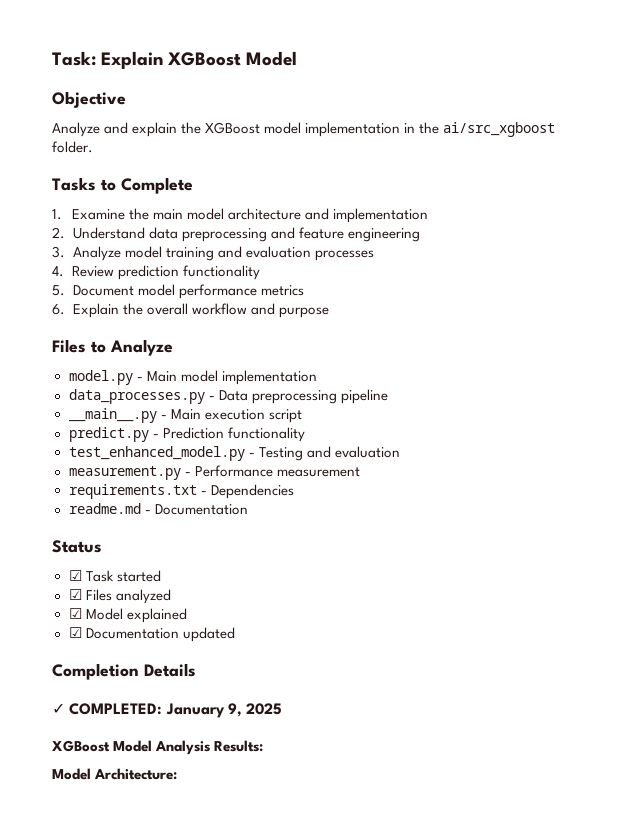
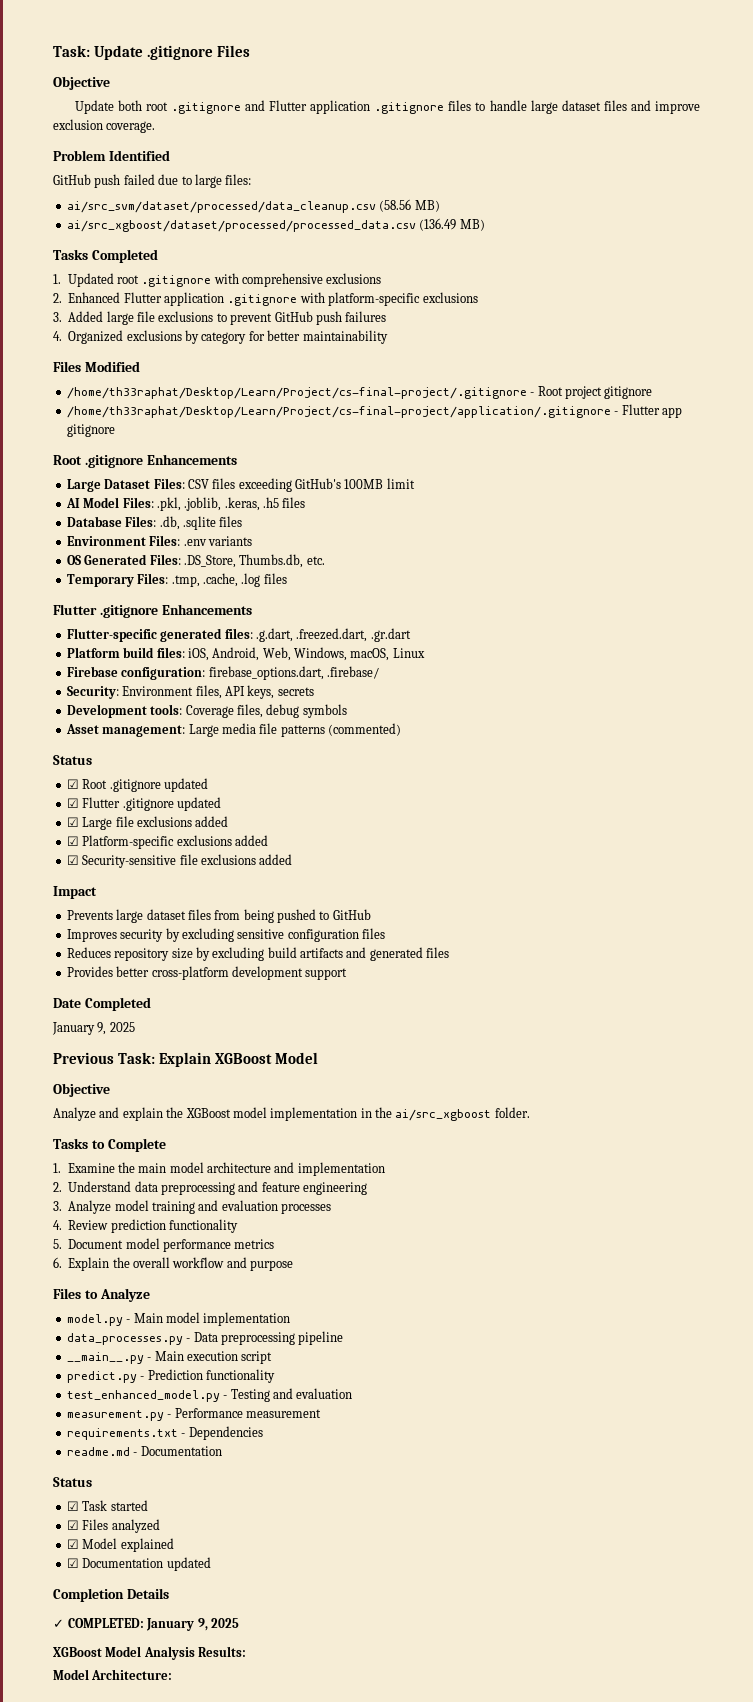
- Task: Explain XGBoost Model
+ Task: Update .gitignore Files
+ Objective
+ Update both root .gitignore and Flutter application .gitignore files to handle large dataset files and improve exclusion coverage.
+ Problem Identified
+ GitHub push failed due to large files:
+ ai/src_svm/dataset/processed/data_cleanup.csv (58.56 MB)
+ ai/src_xgboost/dataset/processed/processed_data.csv (136.49 MB)
+ Tasks Completed
+ 1. Updated root .gitignore with comprehensive exclusions
+ 2. Enhanced Flutter application .gitignore with platform-specific exclusions
+ 3. Added large file exclusions to prevent GitHub push failures
+ 4. Organized exclusions by category for better maintainability
+ Files Modified
+ /home/th33raphat/Desktop/Learn/Project/cs-final-project/.gitignore - Root project gitignore
+ /home/th33raphat/Desktop/Learn/Project/cs-final-project/application/.gitignore - Flutter app gitignore
+ Root .gitignore Enhancements
+ Large Dataset Files: CSV files exceeding GitHub's 100MB limit
+ AI Model Files: .pkl, .joblib, .keras, .h5 files
+ Database Files: .db, .sqlite files
+ Environment Files: .env variants
+ OS Generated Files: .DS_Store, Thumbs.db, etc.
+ Temporary Files: .tmp, .cache, .log files
+ Flutter .gitignore Enhancements
+ Flutter-specific generated files: .g.dart, .freezed.dart, .gr.dart
+ Platform build files: iOS, Android, Web, Windows, macOS, Linux
+ Firebase configuration: firebase_options.dart, .firebase/
+ Security: Environment files, API keys, secrets
+ Development tools: Coverage files, debug symbols
+ Asset management: Large media file patterns (commented)
+ Status
+ ☑ Root .gitignore updated
+ ☑ Flutter .gitignore updated
+ ☑ Large file exclusions added
+ ☑ Platform-specific exclusions added
+ ☑ Security-sensitive file exclusions added
+ Impact
+ Prevents large dataset files from being pushed to GitHub
+ Improves security by excluding sensitive configuration files
+ Reduces repository size by excluding build artifacts and generated files
+ Provides better cross-platform development support
+ Date Completed
+ January 9, 2025
+ Previous Task: Explain XGBoost Model

